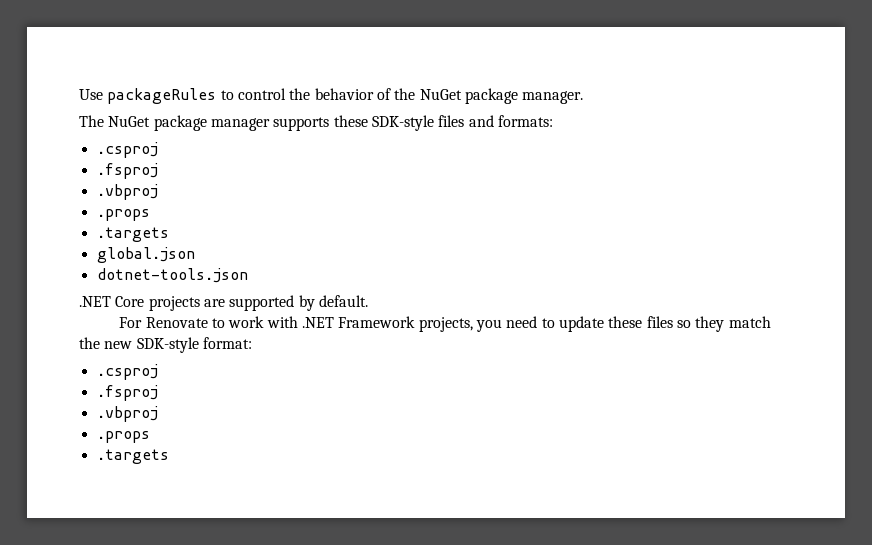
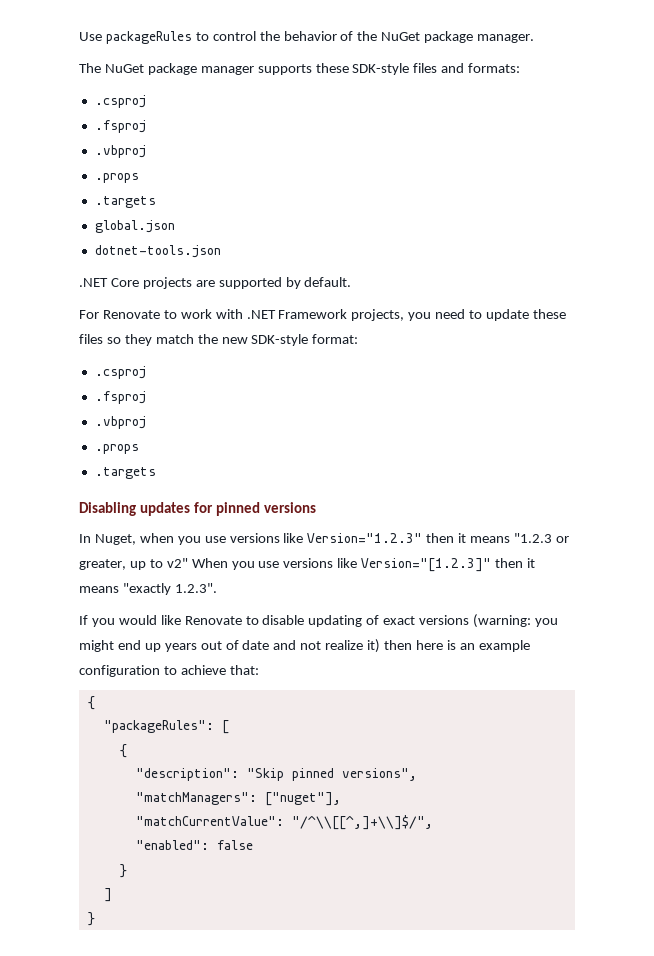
+ Disabling updates for pinned versions
+ In Nuget, when you use versions like Version="1.2.3" then it means "1.2.3 or greater, up to v2" When you use versions like Version="[1.2.3]" then it means "exactly 1.2.3".
+ If you would like Renovate to disable updating of exact versions (warning: you might end up years out of date and not realize it) then here is an example configuration to achieve that:
+ {
+ "packageRules": [
+ {
+ "description": "Skip pinned versions",
+ "matchManagers": ["nuget"],
+ "matchCurrentValue": "/^\\[[^,]+\\]$/",
+ "enabled": false
+ }
+ ]
+ }

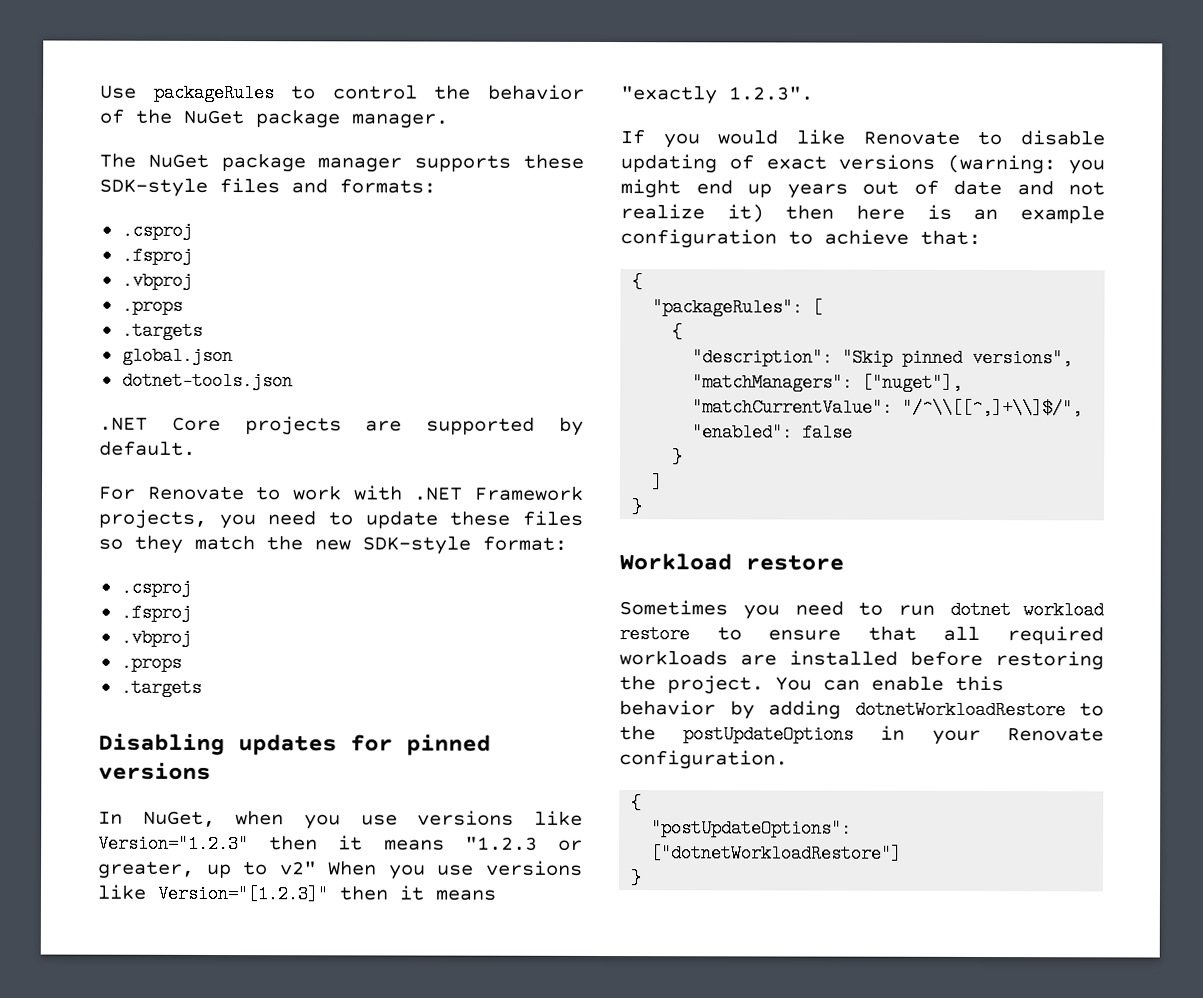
- In Nuget, when you use versions like Version="1.2.3" then it means "1.2.3 or greater, up to v2" When you use versions like Version="[1.2.3]" then it means "exactly 1.2.3".
+ In NuGet, when you use versions like Version="1.2.3" then it means "1.2.3 or greater, up to v2" When you use versions like Version="[1.2.3]" then it means "exactly 1.2.3".
+ Workload restore
+ Sometimes you need to run dotnet workload restore to ensure that all required workloads are installed before restoring the project. You can enable this behavior by adding dotnetWorkloadRestore to the postUpdateOptions in your Renovate configuration.
+ {
+ "postUpdateOptions": ["dotnetWorkloadRestore"]
+ }

